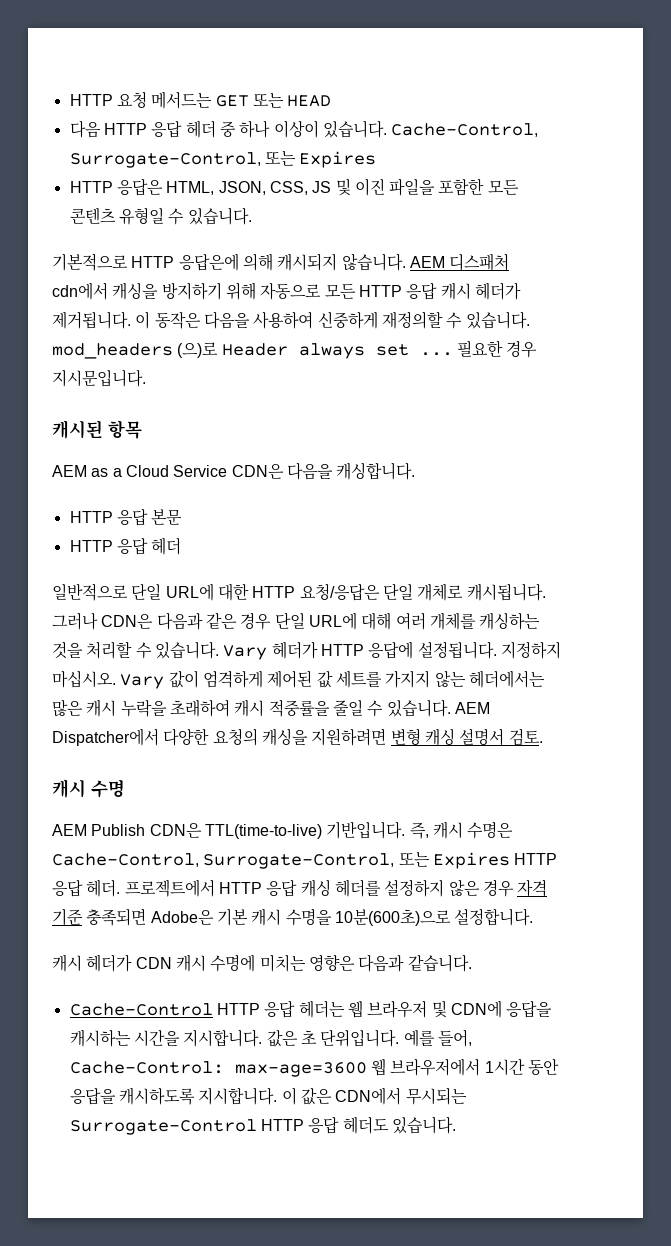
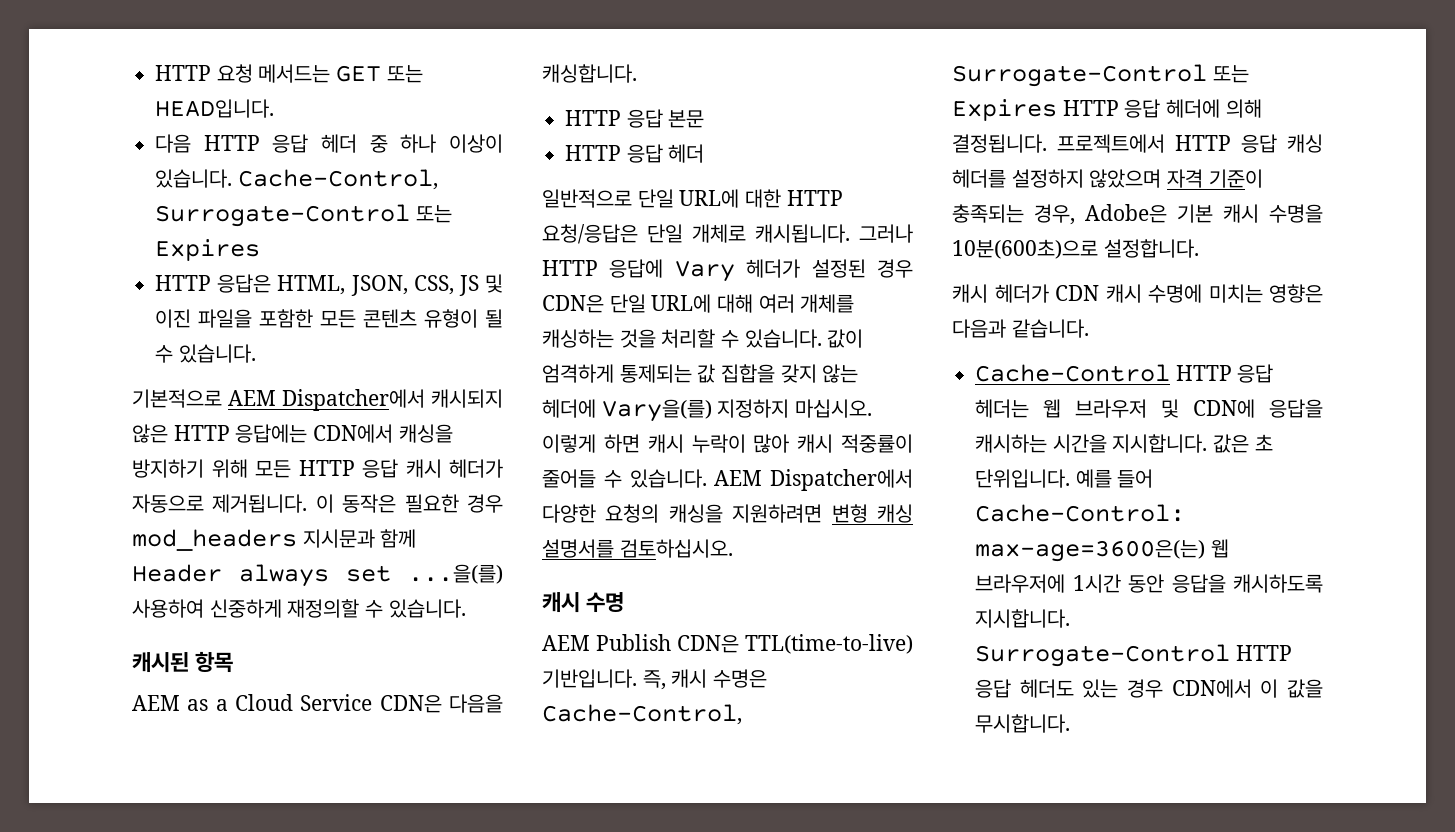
- HTTP 요청 메서드는 GET 또는 HEAD
+ HTTP 요청 메서드는 GET 또는 HEAD입니다.
- 다음 HTTP 응답 헤더 중 하나 이상이 있습니다. Cache-Control, Surrogate-Control, 또는 Expires
+ 다음 HTTP 응답 헤더 중 하나 이상이 있습니다. Cache-Control, Surrogate-Control 또는 Expires
- HTTP 응답은 HTML, JSON, CSS, JS 및 이진 파일을 포함한 모든 콘텐츠 유형일 수 있습니다.
+ HTTP 응답은 HTML, JSON, CSS, JS 및 이진 파일을 포함한 모든 콘텐츠 유형이 될 수 있습니다.
- 기본적으로 HTTP 응답은에 의해 캐시되지 않습니다. AEM 디스패처 cdn에서 캐싱을 방지하기 위해 자동으로 모든 HTTP 응답 캐시 헤더가 제거됩니다.
+ 기본적으로 AEM Dispatcher에서 캐시되지 않은 HTTP 응답에는 CDN에서 캐싱을 방지하기 위해 모든 HTTP 응답 캐시 헤더가 자동으로 제거됩니다.
- 이 동작은 다음을 사용하여 신중하게 재정의할 수 있습니다. mod_headers (으)로 Header always set ... 필요한 경우 지시문입니다.
+ 이 동작은 필요한 경우 mod_headers 지시문과 함께 Header always set ...을(를) 사용하여 신중하게 재정의할 수 있습니다.
- 그러나 CDN은 다음과 같은 경우 단일 URL에 대해 여러 개체를 캐싱하는 것을 처리할 수 있습니다.
+ 그러나 HTTP 응답에 Vary 헤더가 설정된 경우 CDN은 단일 URL에 대해 여러 개체를 캐싱하는 것을 처리할 수 있습니다.
- Vary 헤더가 HTTP 응답에 설정됩니다. 지정하지 마십시오. Vary 값이 엄격하게 제어된 값 세트를 가지지 않는 헤더에서는 많은 캐시 누락을 초래하여 캐시 적중률을 줄일 수 있습니다.
+ 값이 엄격하게 통제되는 값 집합을 갖지 않는 헤더에 Vary을(를) 지정하지 마십시오. 이렇게 하면 캐시 누락이 많아 캐시 적중률이 줄어들 수 있습니다.
- AEM Dispatcher에서 다양한 요청의 캐싱을 지원하려면 변형 캐싱 설명서 검토.
+ AEM Dispatcher에서 다양한 요청의 캐싱을 지원하려면 변형 캐싱 설명서를 검토하십시오.
- 즉, 캐시 수명은 Cache-Control, Surrogate-Control, 또는 Expires HTTP 응답 헤더.
+ 즉, 캐시 수명은 Cache-Control, Surrogate-Control 또는 Expires HTTP 응답 헤더에 의해 결정됩니다.
- 프로젝트에서 HTTP 응답 캐싱 헤더를 설정하지 않은 경우 자격 기준 충족되면 Adobe은 기본 캐시 수명을 10분(600초)으로 설정합니다.
+ 프로젝트에서 HTTP 응답 캐싱 헤더를 설정하지 않았으며 자격 기준이 충족되는 경우, Adobe은 기본 캐시 수명을 10분(600초)으로 설정합니다.
- 예를 들어, Cache-Control: max-age=3600 웹 브라우저에서 1시간 동안 응답을 캐시하도록 지시합니다.
+ 예를 들어 Cache-Control: max-age=3600은(는) 웹 브라우저에 1시간 동안 응답을 캐시하도록 지시합니다.
- 이 값은 CDN에서 무시되는 Surrogate-Control HTTP 응답 헤더도 있습니다.
+ Surrogate-Control HTTP 응답 헤더도 있는 경우 CDN에서 이 값을 무시합니다.

